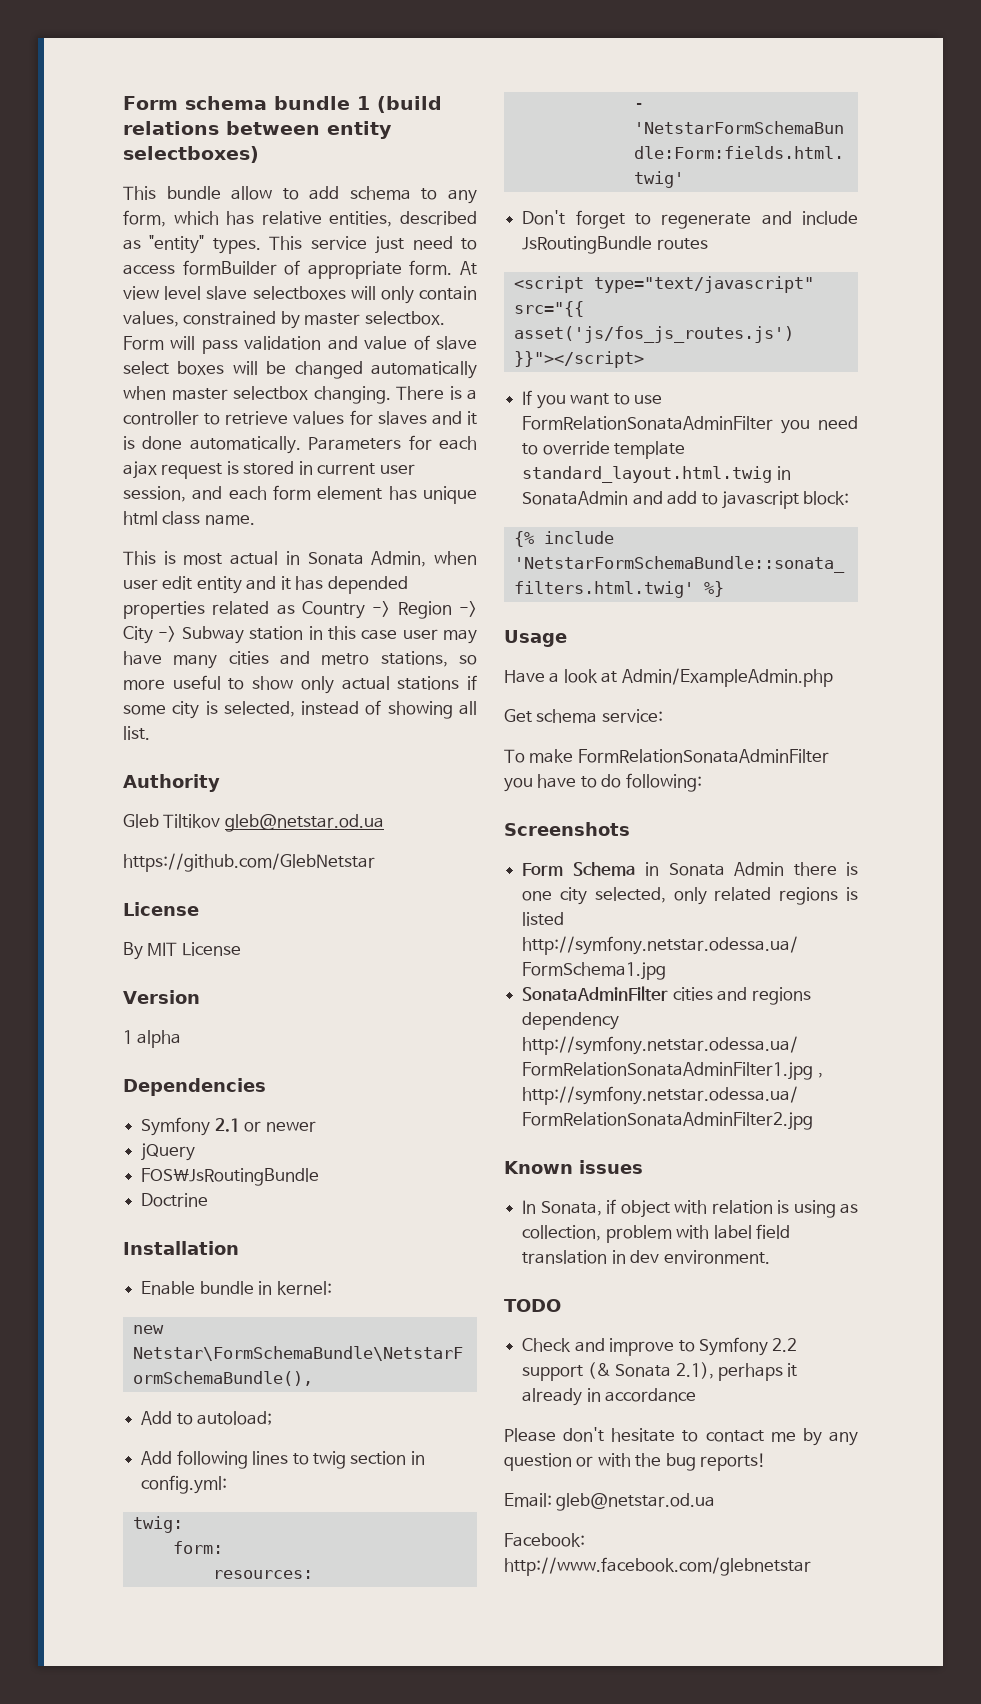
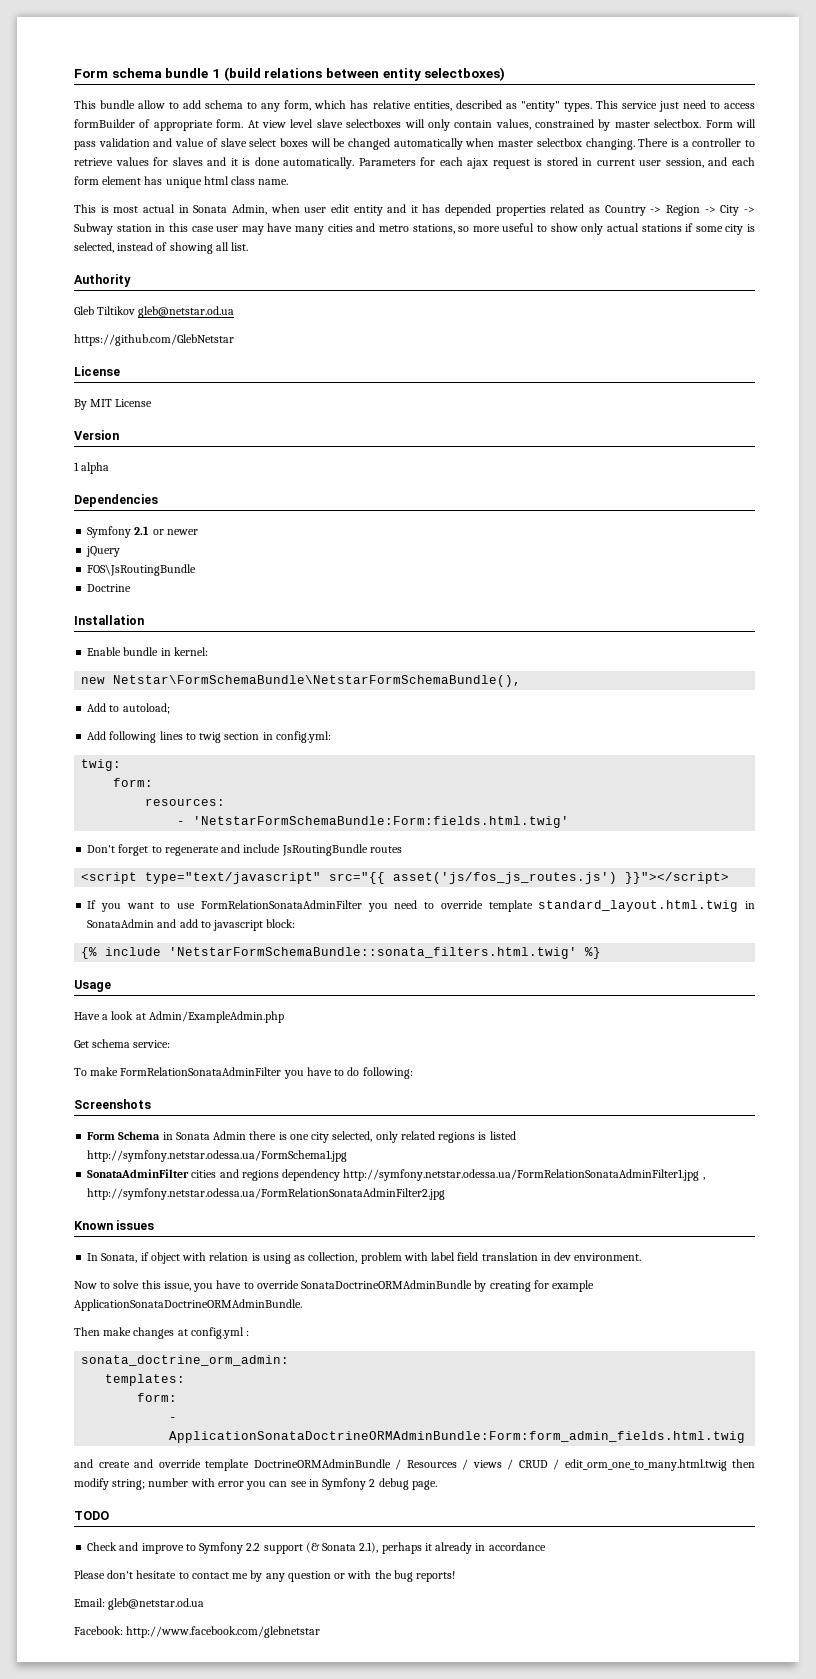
+ Now to solve this issue, you have to override SonataDoctrineORMAdminBundle by creating for example ApplicationSonataDoctrineORMAdminBundle.
+ Then make changes at config.yml :
+ sonata_doctrine_orm_admin:
+ templates:
+ form:
+ - ApplicationSonataDoctrineORMAdminBundle:Form:form_admin_fields.html.twig
+ and create and override template DoctrineORMAdminBundle / Resources / views / CRUD / edit_orm_one_to_many.html.twig then modify string; number with error you can see in Symfony 2 debug page.

